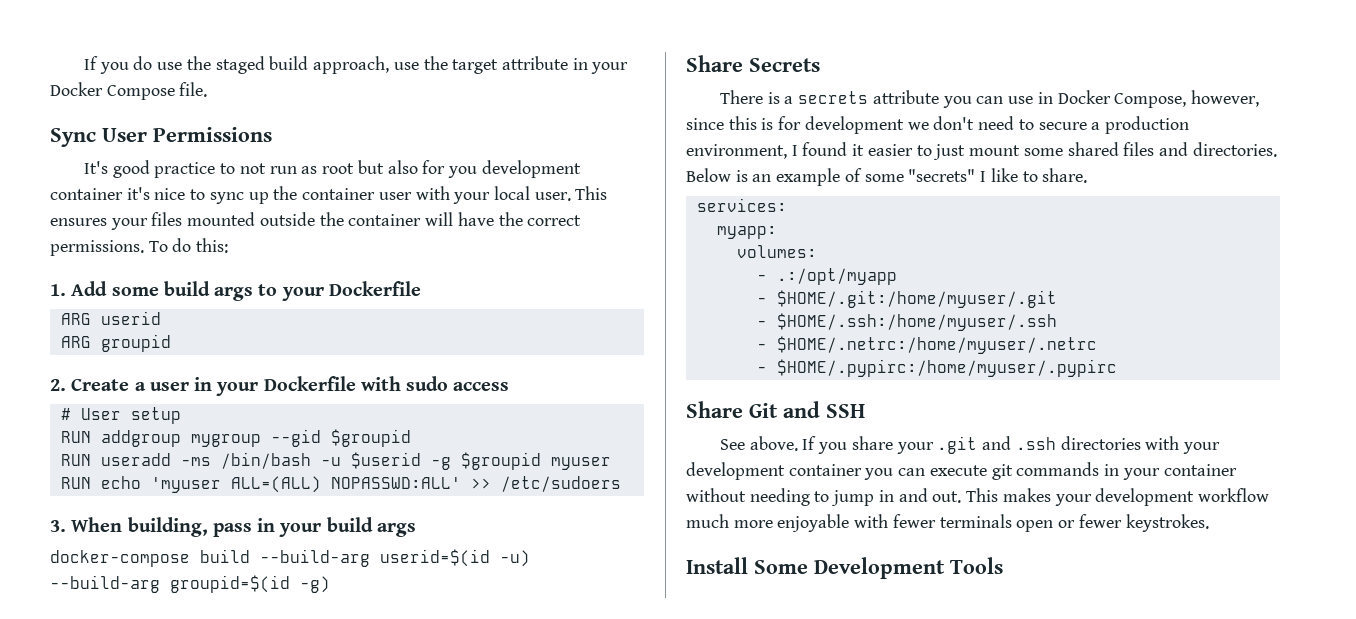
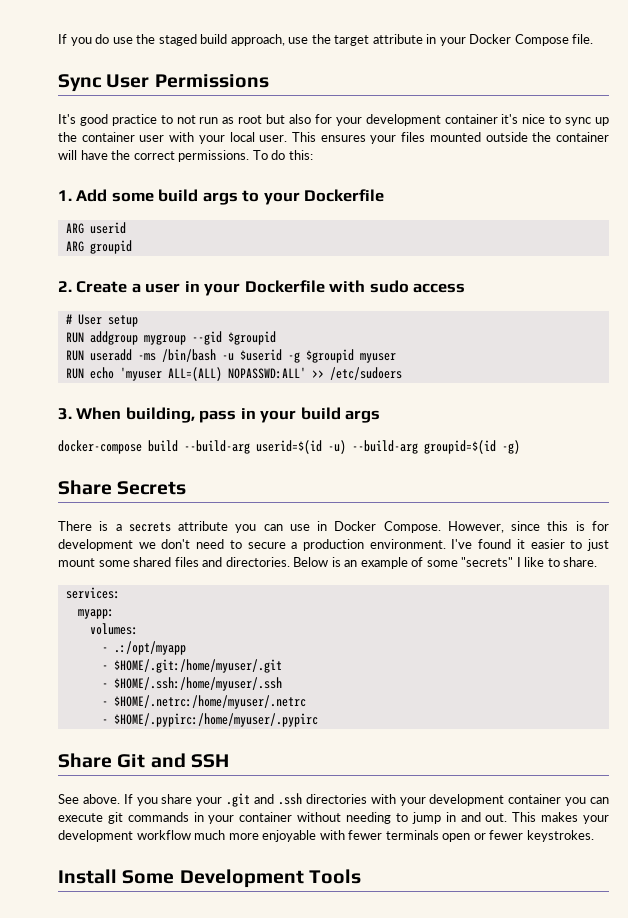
- It's good practice to not run as root but also for you development container it's nice to sync up the container user with your local user.
+ It's good practice to not run as root but also for your development container it's nice to sync up the container user with your local user.
- There is a secrets attribute you can use in Docker Compose, however, since this is for development we don't need to secure a production environment, I found it easier to just mount some shared files and directories.
+ There is a secrets attribute you can use in Docker Compose. However, since this is for development we don't need to secure a production environment. I've found it easier to just mount some shared files and directories.

